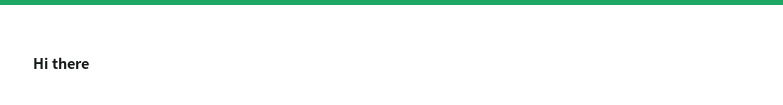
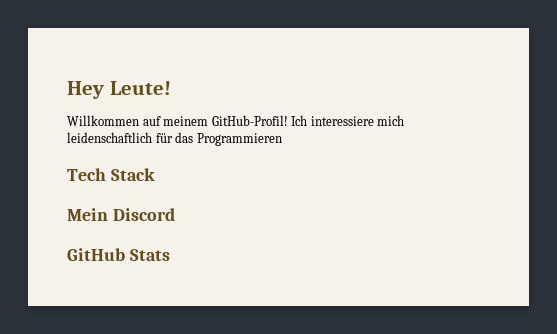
- Hi there
+ Hey Leute!
+ Willkommen auf meinem GitHub-Profil! Ich interessiere mich leidenschaftlich für das Programmieren
+ Tech Stack
+ Mein Discord
+ GitHub Stats

